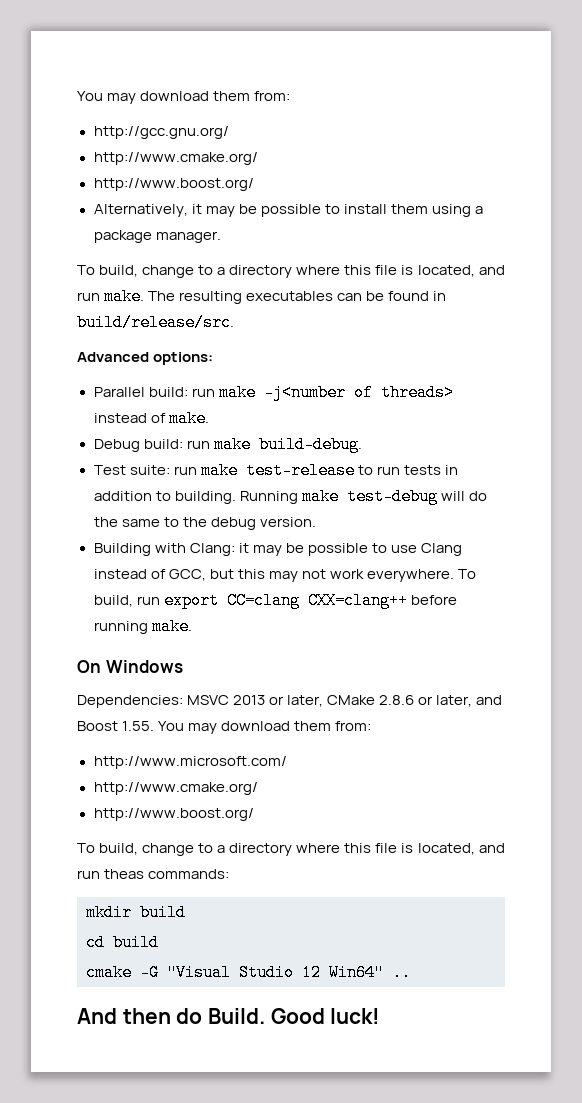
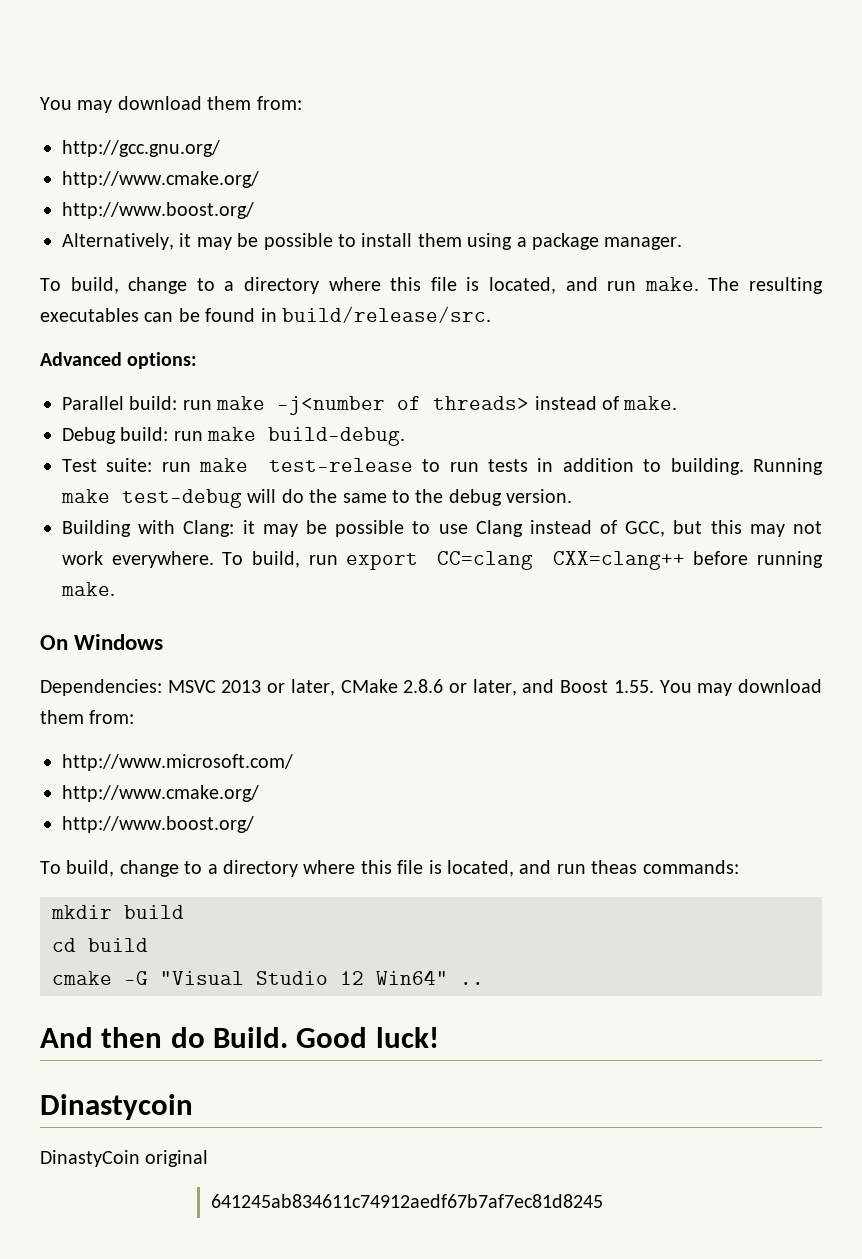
+ Dinastycoin
+ DinastyCoin original
+ 641245ab834611c74912aedf67b7af7ec81d8245

